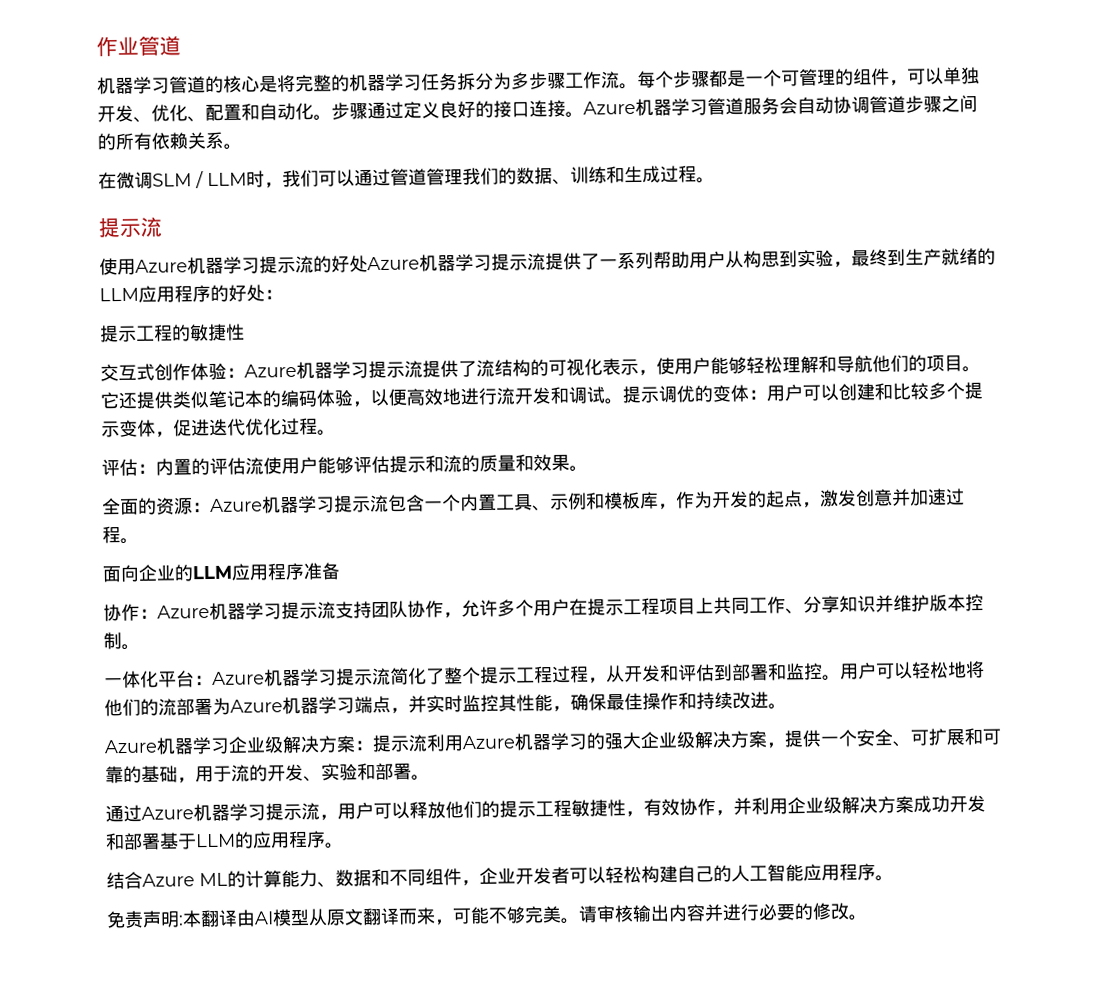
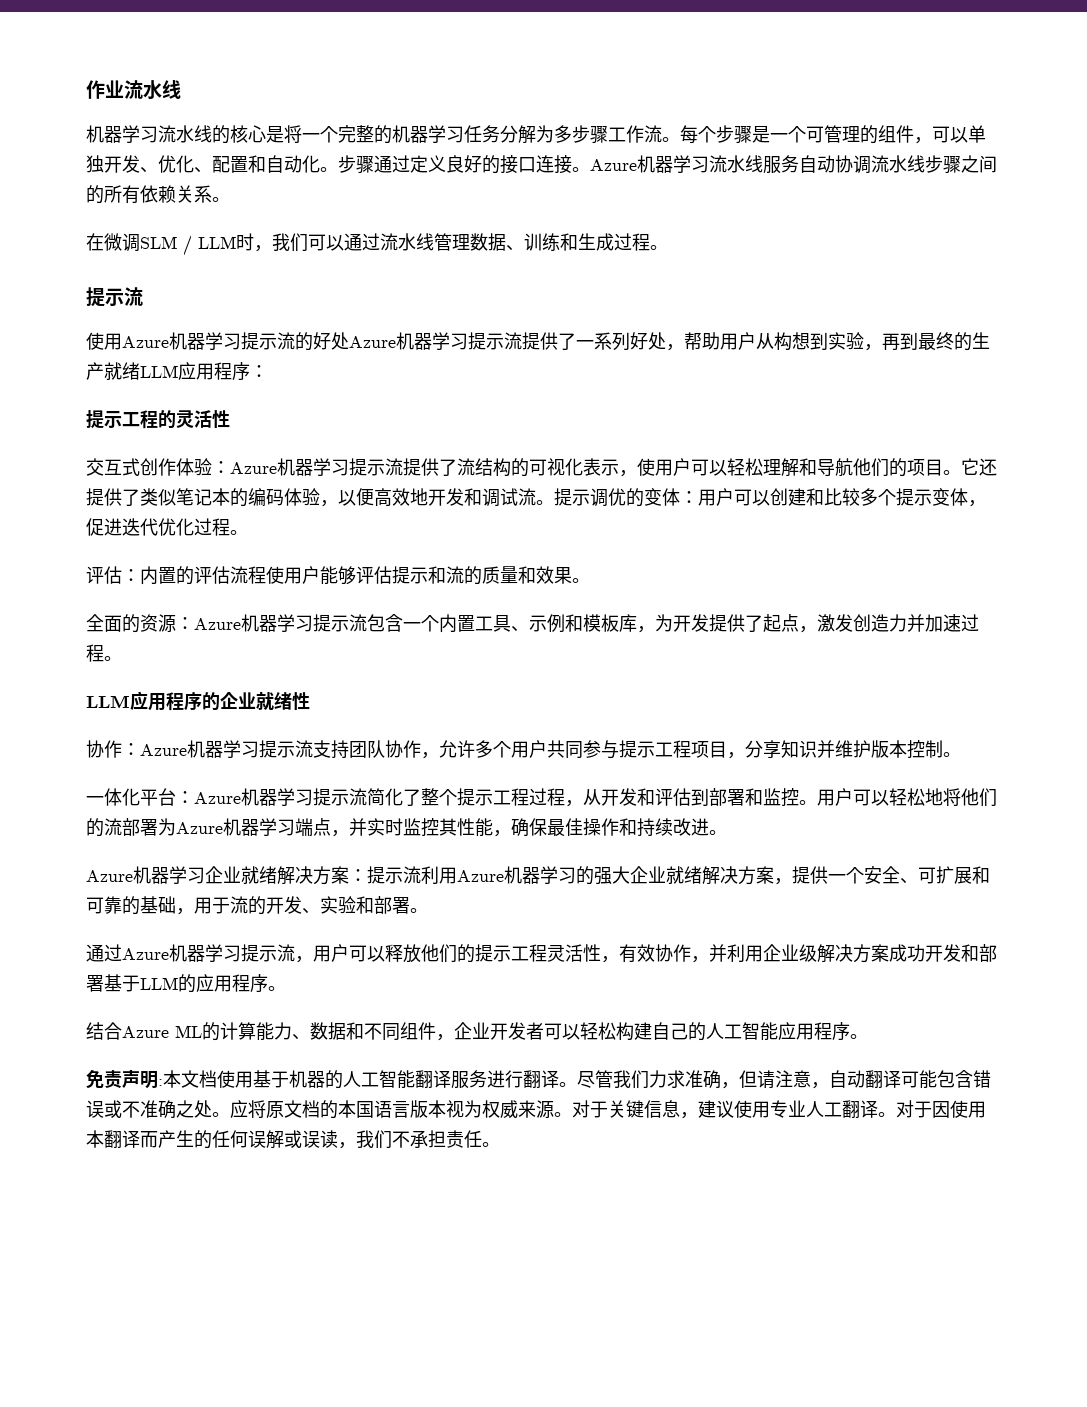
- 作业管道
- 机器学习管道的核心是将完整的机器学习任务拆分为多步骤工作流。
+ 作业流水线
+ 机器学习流水线的核心是将一个完整的机器学习任务分解为多步骤工作流。
- 每个步骤都是一个可管理的组件，可以单独开发、优化、配置和自动化。
+ 每个步骤是一个可管理的组件，可以单独开发、优化、配置和自动化。
- Azure机器学习管道服务会自动协调管道步骤之间的所有依赖关系。
+ Azure机器学习流水线服务自动协调流水线步骤之间的所有依赖关系。
- 在微调SLM / LLM时，我们可以通过管道管理我们的数据、训练和生成过程。
+ 在微调SLM / LLM时，我们可以通过流水线管理数据、训练和生成过程。
- 使用Azure机器学习提示流的好处Azure机器学习提示流提供了一系列帮助用户从构思到实验，最终到生产就绪的LLM应用程序的好处：
+ 使用Azure机器学习提示流的好处Azure机器学习提示流提供了一系列好处，帮助用户从构想到实验，再到最终的生产就绪LLM应用程序：
- 提示工程的敏捷性
+ 提示工程的灵活性
- 交互式创作体验：Azure机器学习提示流提供了流结构的可视化表示，使用户能够轻松理解和导航他们的项目。
+ 交互式创作体验：Azure机器学习提示流提供了流结构的可视化表示，使用户可以轻松理解和导航他们的项目。
- 它还提供类似笔记本的编码体验，以便高效地进行流开发和调试。
+ 它还提供了类似笔记本的编码体验，以便高效地开发和调试流。
- 评估：内置的评估流使用户能够评估提示和流的质量和效果。
+ 评估：内置的评估流程使用户能够评估提示和流的质量和效果。
- 全面的资源：Azure机器学习提示流包含一个内置工具、示例和模板库，作为开发的起点，激发创意并加速过程。
+ 全面的资源：Azure机器学习提示流包含一个内置工具、示例和模板库，为开发提供了起点，激发创造力并加速过程。
- 面向企业的LLM应用程序准备
+ LLM应用程序的企业就绪性
- 协作：Azure机器学习提示流支持团队协作，允许多个用户在提示工程项目上共同工作、分享知识并维护版本控制。
+ 协作：Azure机器学习提示流支持团队协作，允许多个用户共同参与提示工程项目，分享知识并维护版本控制。
- Azure机器学习企业级解决方案：提示流利用Azure机器学习的强大企业级解决方案，提供一个安全、可扩展和可靠的基础，用于流的开发、实验和部署。
+ Azure机器学习企业就绪解决方案：提示流利用Azure机器学习的强大企业就绪解决方案，提供一个安全、可扩展和可靠的基础，用于流的开发、实验和部署。
- 通过Azure机器学习提示流，用户可以释放他们的提示工程敏捷性，有效协作，并利用企业级解决方案成功开发和部署基于LLM的应用程序。
+ 通过Azure机器学习提示流，用户可以释放他们的提示工程灵活性，有效协作，并利用企业级解决方案成功开发和部署基于LLM的应用程序。
- 免责声明:本翻译由AI模型从原文翻译而来，可能不够完美。请审核输出内容并进行必要的修改。
+ 免责声明:本文档使用基于机器的人工智能翻译服务进行翻译。尽管我们力求准确，但请注意，自动翻译可能包含错误或不准确之处。应将原文档的本国语言版本视为权威来源。对于关键信息，建议使用专业人工翻译。对于因使用本翻译而产生的任何误解或误读，我们不承担责任。

